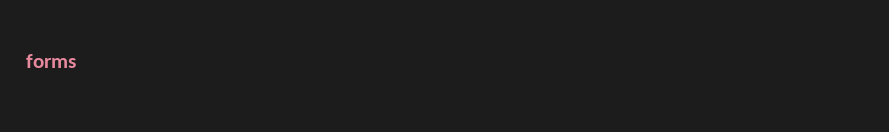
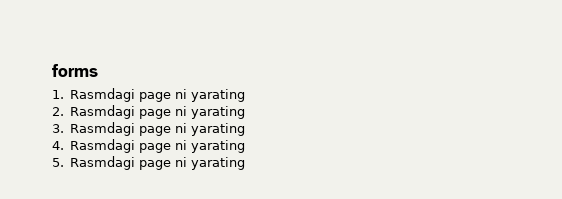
+ 1. Rasmdagi page ni yarating
+ 2. Rasmdagi page ni yarating
+ 3. Rasmdagi page ni yarating
+ 4. Rasmdagi page ni yarating
+ 5. Rasmdagi page ni yarating

